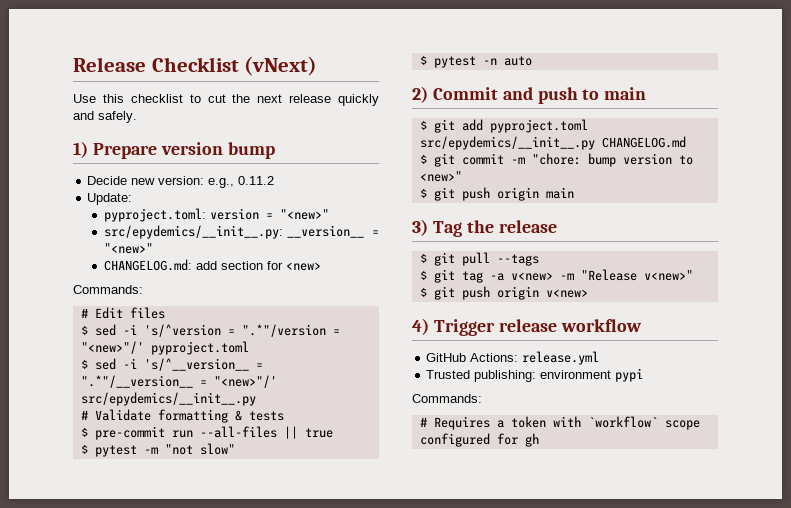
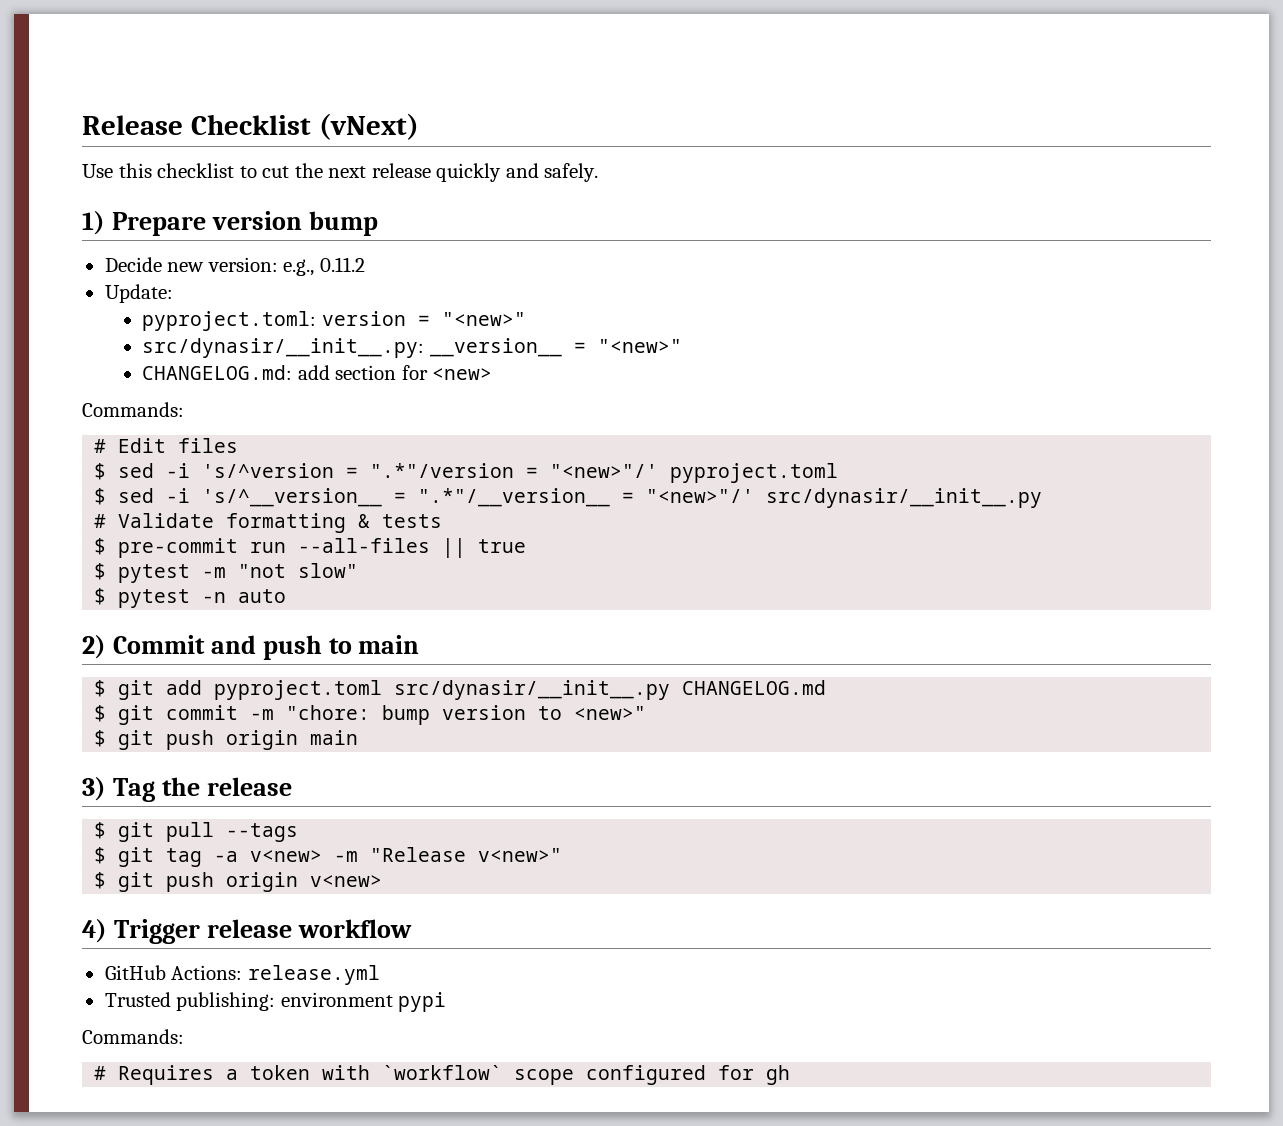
- src/epydemics/__init__.py: __version__ = "<new>"
+ src/dynasir/__init__.py: __version__ = "<new>"
- $ sed -i 's/^__version__ = ".*"/__version__ = "<new>"/' src/epydemics/__init__.py
+ $ sed -i 's/^__version__ = ".*"/__version__ = "<new>"/' src/dynasir/__init__.py
- $ git add pyproject.toml src/epydemics/__init__.py CHANGELOG.md
+ $ git add pyproject.toml src/dynasir/__init__.py CHANGELOG.md

